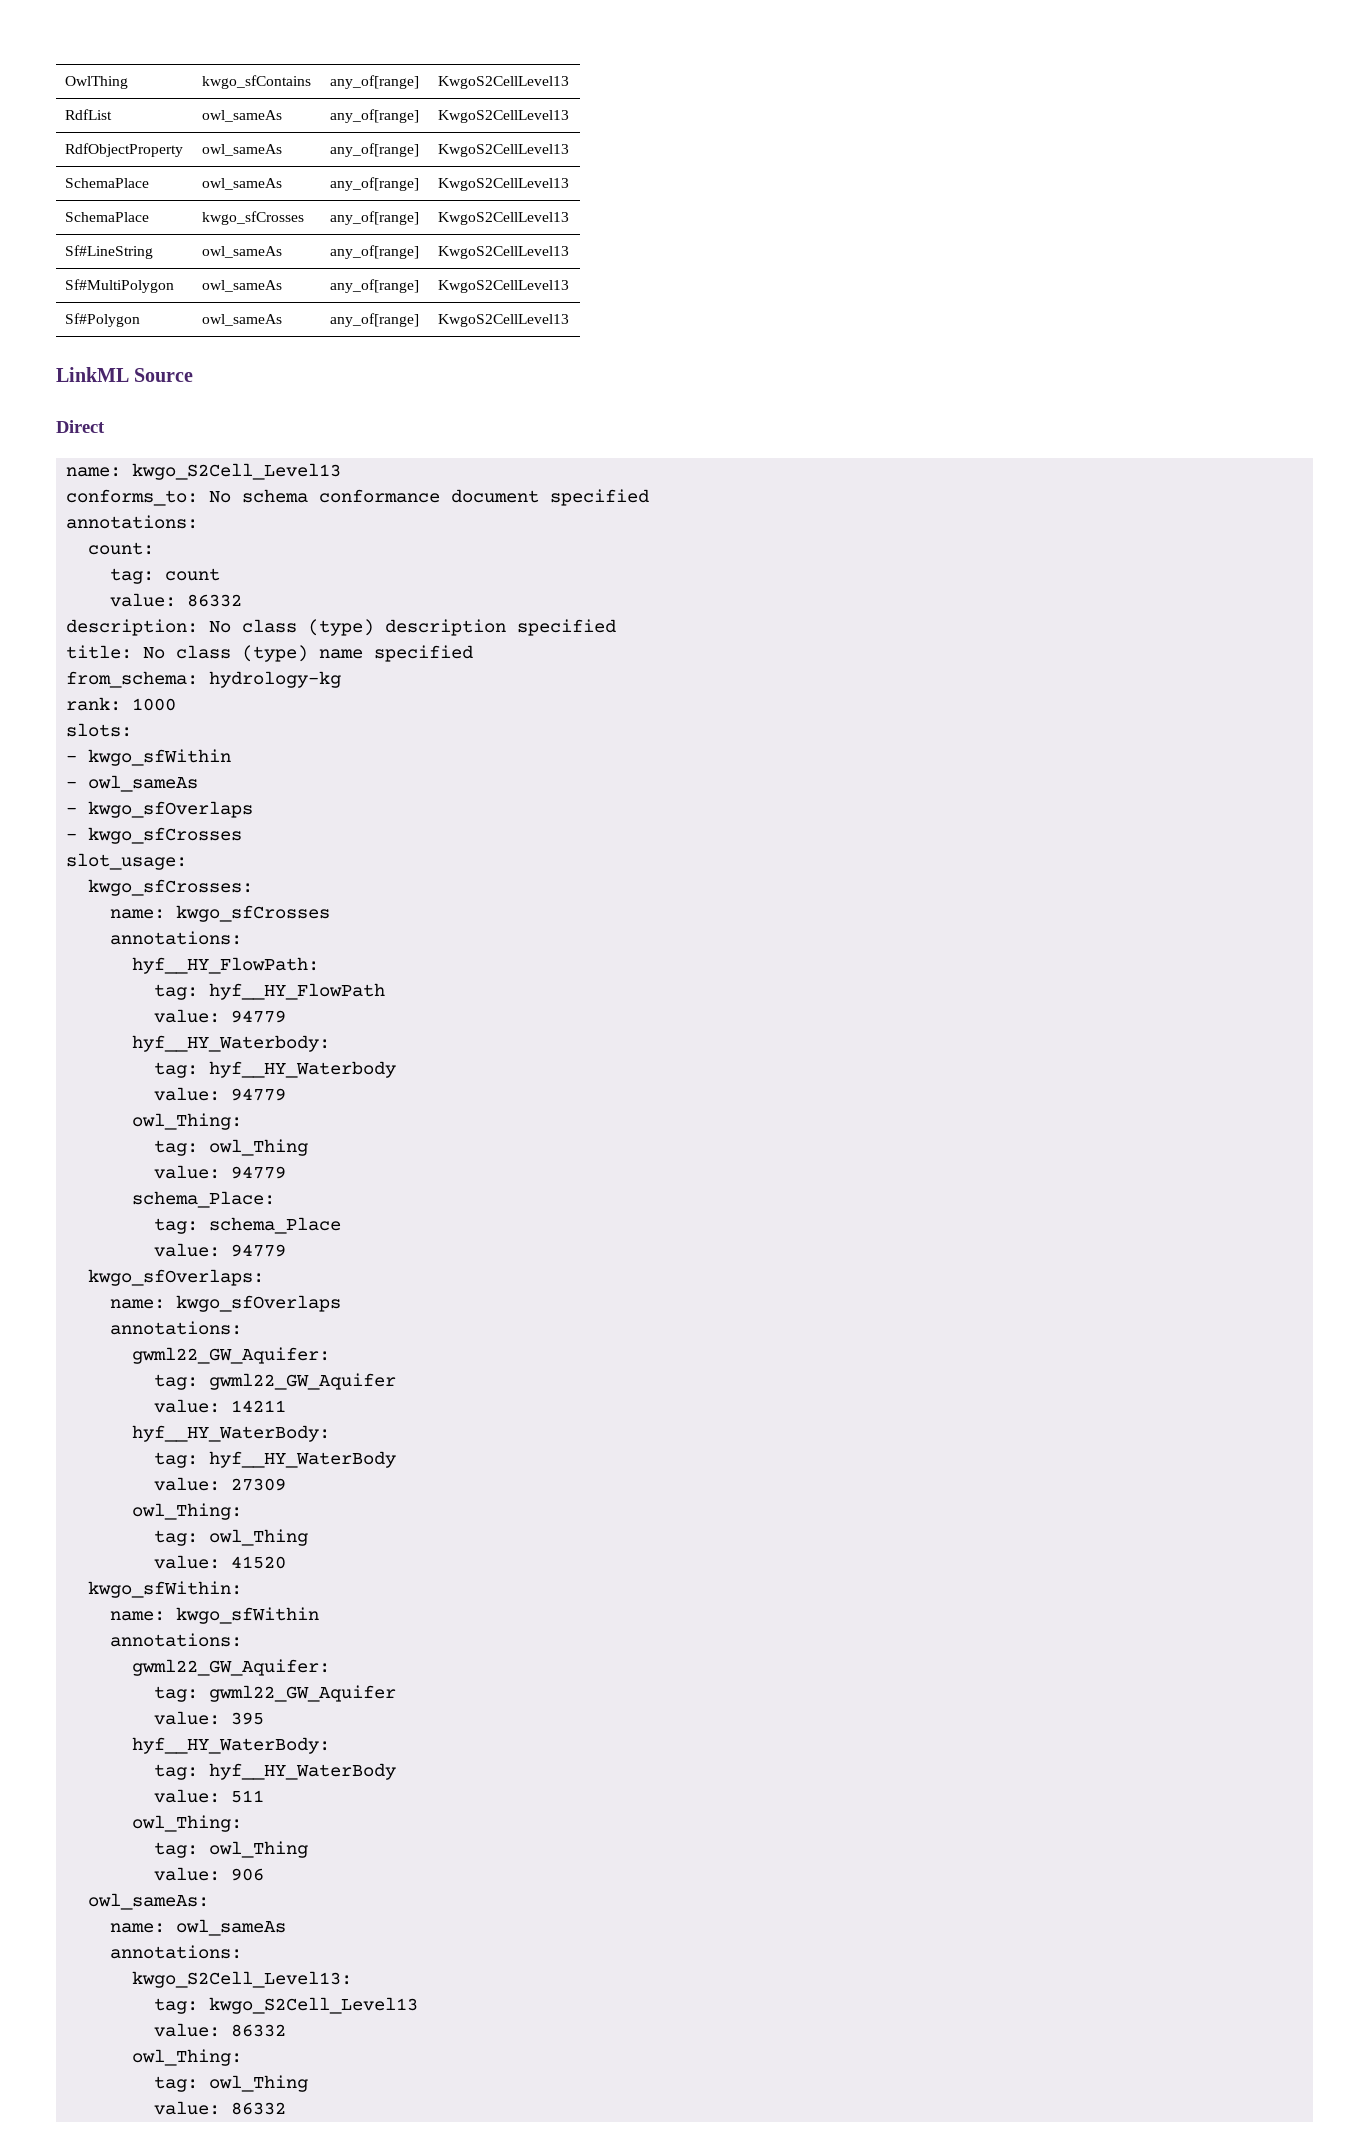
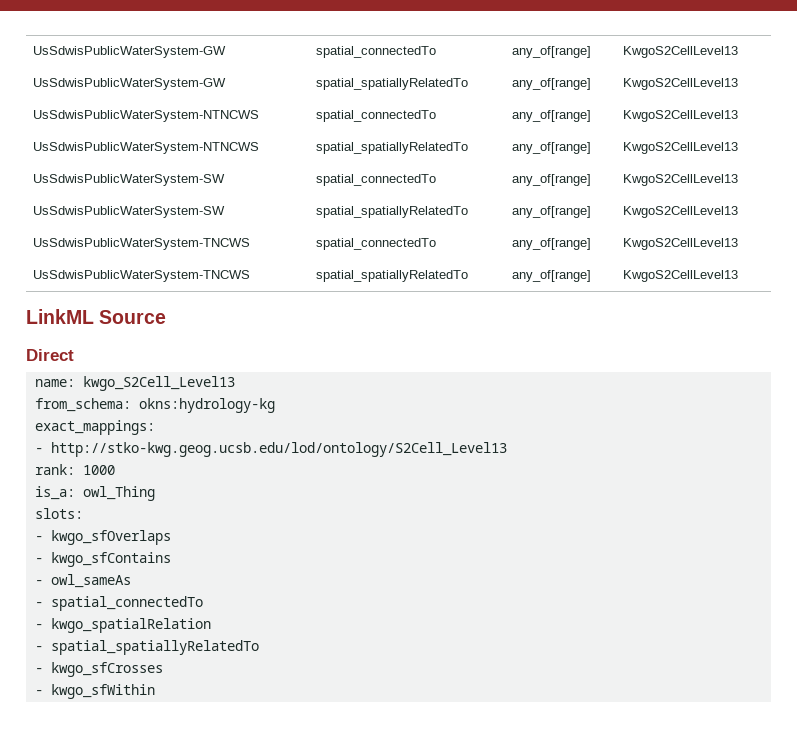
- OwlThing | kwgo_sfContains | any_of[range] | KwgoS2CellLevel13
- RdfList | owl_sameAs | any_of[range] | KwgoS2CellLevel13
- RdfObjectProperty | owl_sameAs | any_of[range] | KwgoS2CellLevel13
- SchemaPlace | owl_sameAs | any_of[range] | KwgoS2CellLevel13
- SchemaPlace | kwgo_sfCrosses | any_of[range] | KwgoS2CellLevel13
- Sf#LineString | owl_sameAs | any_of[range] | KwgoS2CellLevel13
- Sf#MultiPolygon | owl_sameAs | any_of[range] | KwgoS2CellLevel13
- Sf#Polygon | owl_sameAs | any_of[range] | KwgoS2CellLevel13
+ UsSdwisPublicWaterSystem-GW | spatial_connectedTo | any_of[range] | KwgoS2CellLevel13
+ UsSdwisPublicWaterSystem-GW | spatial_spatiallyRelatedTo | any_of[range] | KwgoS2CellLevel13
+ UsSdwisPublicWaterSystem-NTNCWS | spatial_connectedTo | any_of[range] | KwgoS2CellLevel13
+ UsSdwisPublicWaterSystem-NTNCWS | spatial_spatiallyRelatedTo | any_of[range] | KwgoS2CellLevel13
+ UsSdwisPublicWaterSystem-SW | spatial_connectedTo | any_of[range] | KwgoS2CellLevel13
+ UsSdwisPublicWaterSystem-SW | spatial_spatiallyRelatedTo | any_of[range] | KwgoS2CellLevel13
+ UsSdwisPublicWaterSystem-TNCWS | spatial_connectedTo | any_of[range] | KwgoS2CellLevel13
+ UsSdwisPublicWaterSystem-TNCWS | spatial_spatiallyRelatedTo | any_of[range] | KwgoS2CellLevel13
- conforms_to: No schema conformance document specified
- annotations:
- count:
- tag: count
- value: 86332
- description: No class (type) description specified
- title: No class (type) name specified
- from_schema: hydrology-kg
+ from_schema: okns:hydrology-kg
+ exact_mappings:
+ - http://stko-kwg.geog.ucsb.edu/lod/ontology/S2Cell_Level13
+ is_a: owl_Thing
- - kwgo_sfWithin
+ - kwgo_sfOverlaps
+ - kwgo_sfContains
- - kwgo_sfOverlaps
+ - spatial_connectedTo
+ - kwgo_spatialRelation
+ - spatial_spatiallyRelatedTo
  - kwgo_sfCrosses
- slot_usage:
- kwgo_sfCrosses:
- name: kwgo_sfCrosses
- annotations:
- hyf__HY_FlowPath:
- tag: hyf__HY_FlowPath
- value: 94779
- hyf__HY_Waterbody:
- tag: hyf__HY_Waterbody
- value: 94779
- owl_Thing:
- tag: owl_Thing
- value: 94779
- schema_Place:
- tag: schema_Place
- value: 94779
- kwgo_sfOverlaps:
- name: kwgo_sfOverlaps
- annotations:
- gwml22_GW_Aquifer:
- tag: gwml22_GW_Aquifer
- value: 14211
- hyf__HY_WaterBody:
- tag: hyf__HY_WaterBody
- value: 27309
- owl_Thing:
- tag: owl_Thing
- value: 41520
- kwgo_sfWithin:
- name: kwgo_sfWithin
- annotations:
- gwml22_GW_Aquifer:
- tag: gwml22_GW_Aquifer
- value: 395
- hyf__HY_WaterBody:
- tag: hyf__HY_WaterBody
- value: 511
- owl_Thing:
- tag: owl_Thing
- value: 906
- owl_sameAs:
- name: owl_sameAs
- annotations:
- kwgo_S2Cell_Level13:
- tag: kwgo_S2Cell_Level13
- value: 86332
- owl_Thing:
- tag: owl_Thing
- value: 86332
+ - kwgo_sfWithin

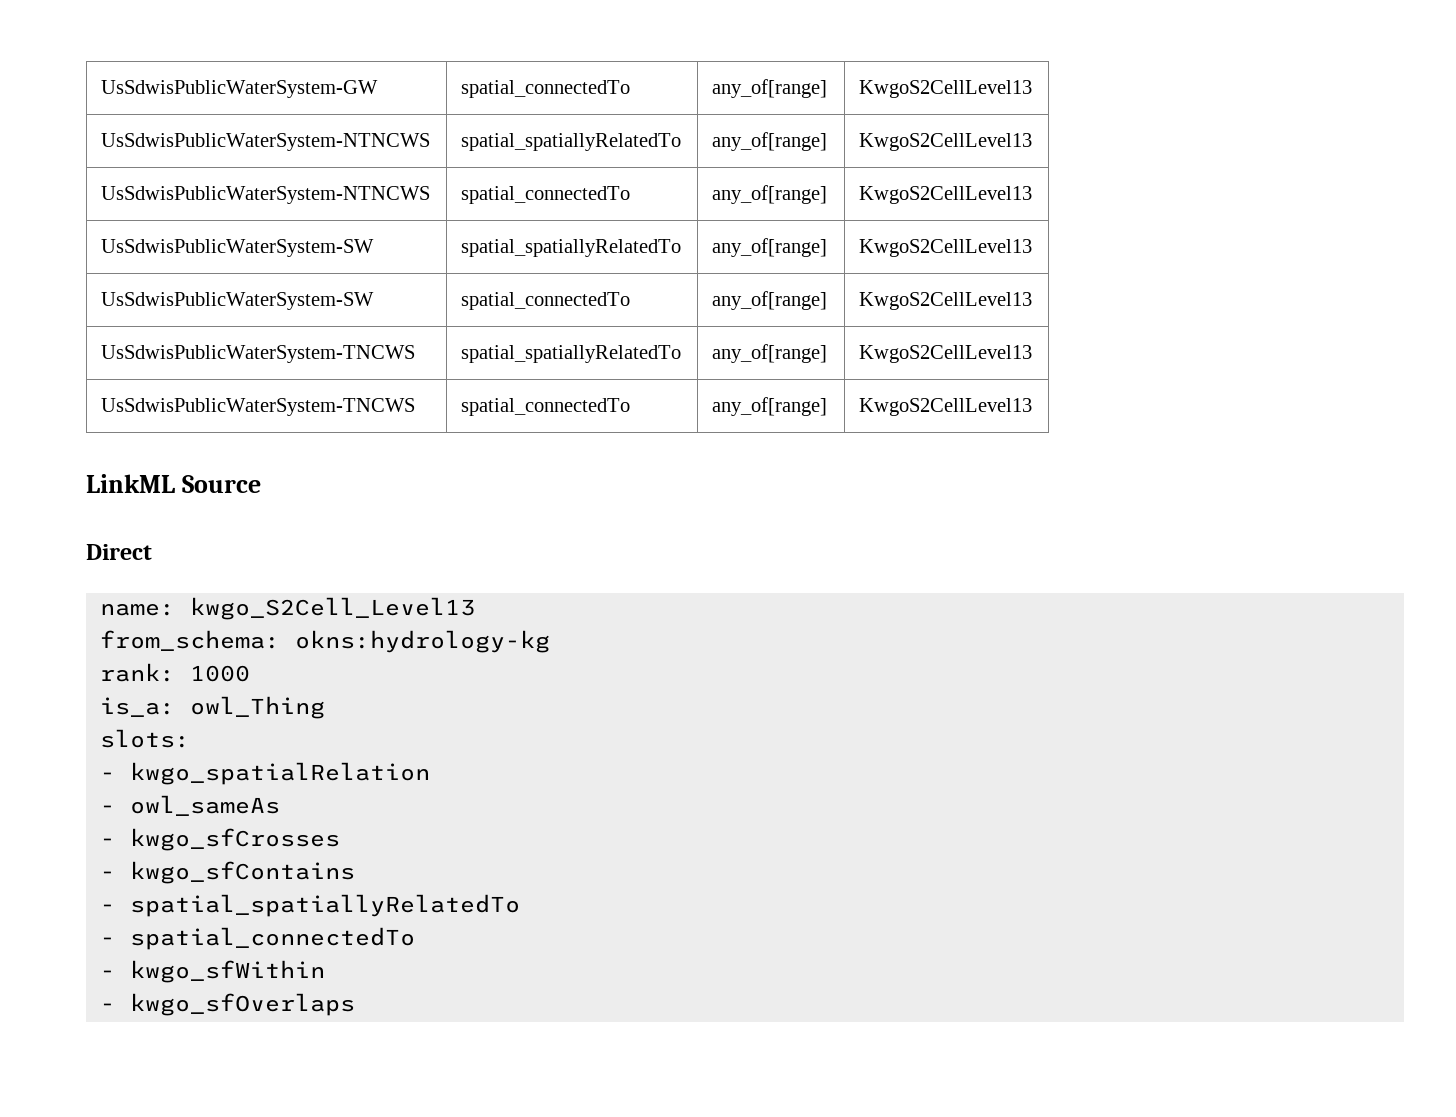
- UsSdwisPublicWaterSystem-GW | spatial_spatiallyRelatedTo | any_of[range] | KwgoS2CellLevel13
+ UsSdwisPublicWaterSystem-NTNCWS | spatial_spatiallyRelatedTo | any_of[range] | KwgoS2CellLevel13
- UsSdwisPublicWaterSystem-NTNCWS | spatial_spatiallyRelatedTo | any_of[range] | KwgoS2CellLevel13
+ UsSdwisPublicWaterSystem-SW | spatial_spatiallyRelatedTo | any_of[range] | KwgoS2CellLevel13
- UsSdwisPublicWaterSystem-SW | spatial_spatiallyRelatedTo | any_of[range] | KwgoS2CellLevel13
+ UsSdwisPublicWaterSystem-TNCWS | spatial_spatiallyRelatedTo | any_of[range] | KwgoS2CellLevel13
- UsSdwisPublicWaterSystem-TNCWS | spatial_spatiallyRelatedTo | any_of[range] | KwgoS2CellLevel13
- exact_mappings:
- - http://stko-kwg.geog.ucsb.edu/lod/ontology/S2Cell_Level13
- - kwgo_sfOverlaps
+ - kwgo_spatialRelation
+ - owl_sameAs
+ - kwgo_sfCrosses
- - owl_sameAs
+ - spatial_spatiallyRelatedTo
- - kwgo_spatialRelation
- - spatial_spatiallyRelatedTo
- - kwgo_sfCrosses
  - kwgo_sfWithin
+ - kwgo_sfOverlaps

